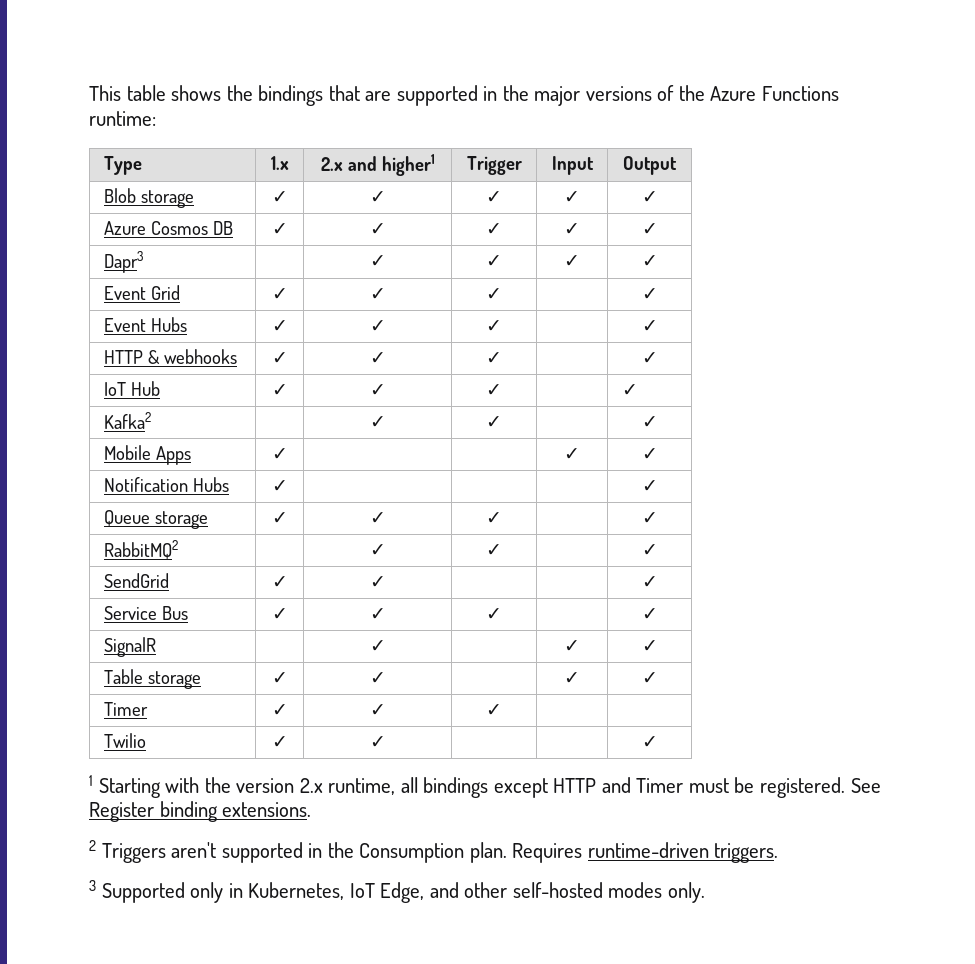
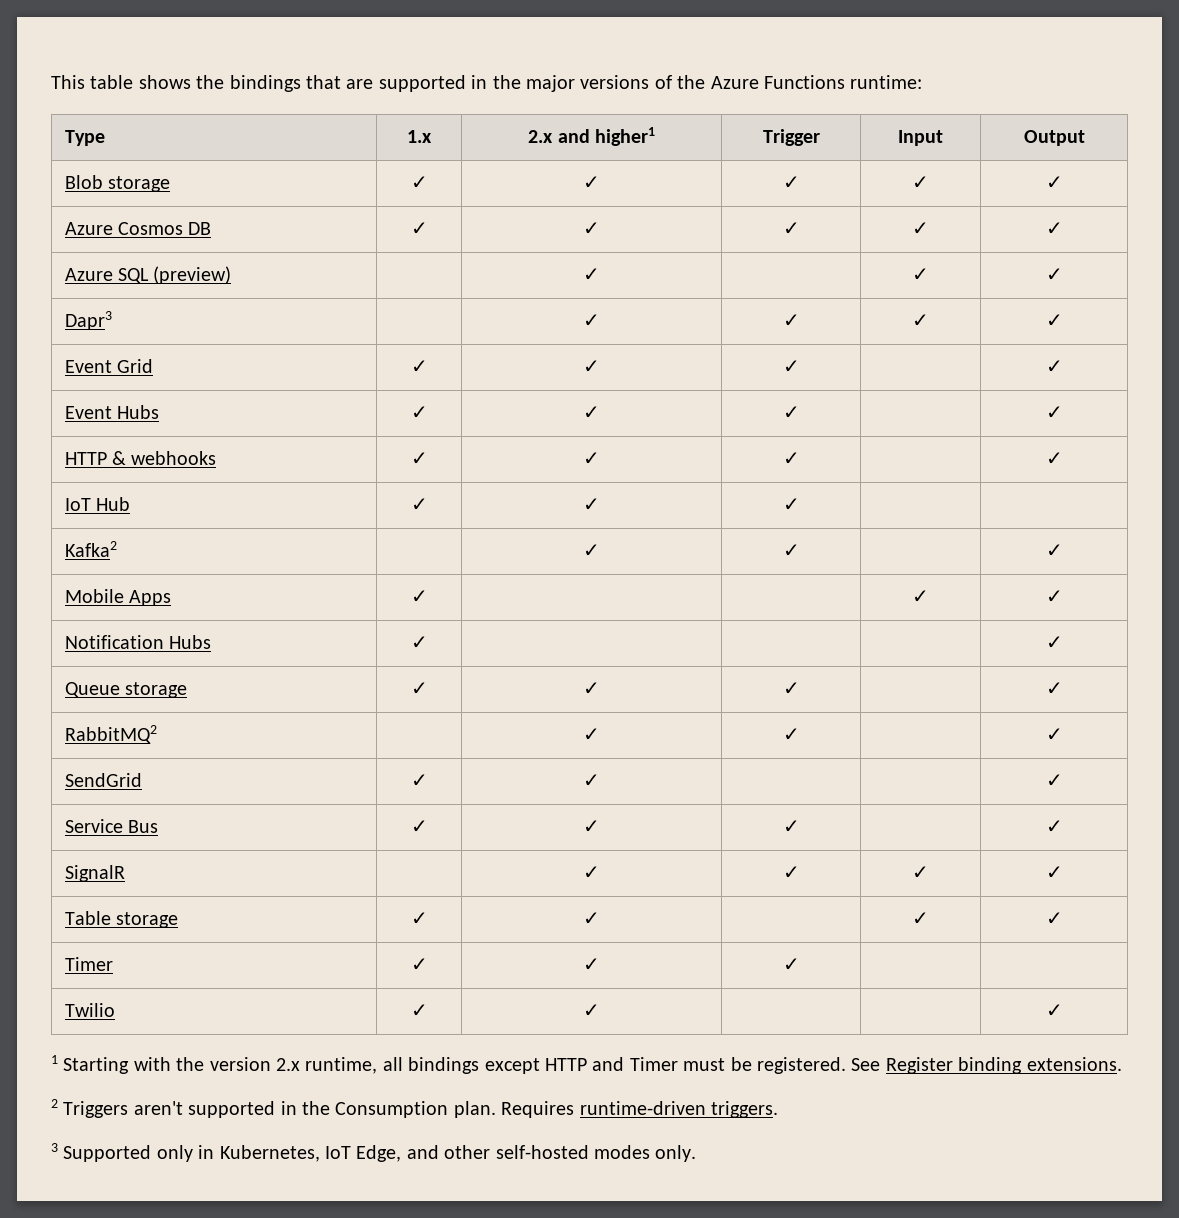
+ Azure SQL (preview) | | ✓ | | ✓ | ✓
- IoT Hub | ✓ | ✓ | ✓ | | ✓
+ IoT Hub | ✓ | ✓ | ✓ | |
- SignalR | | ✓ | | ✓ | ✓
+ SignalR | | ✓ | ✓ | ✓ | ✓

